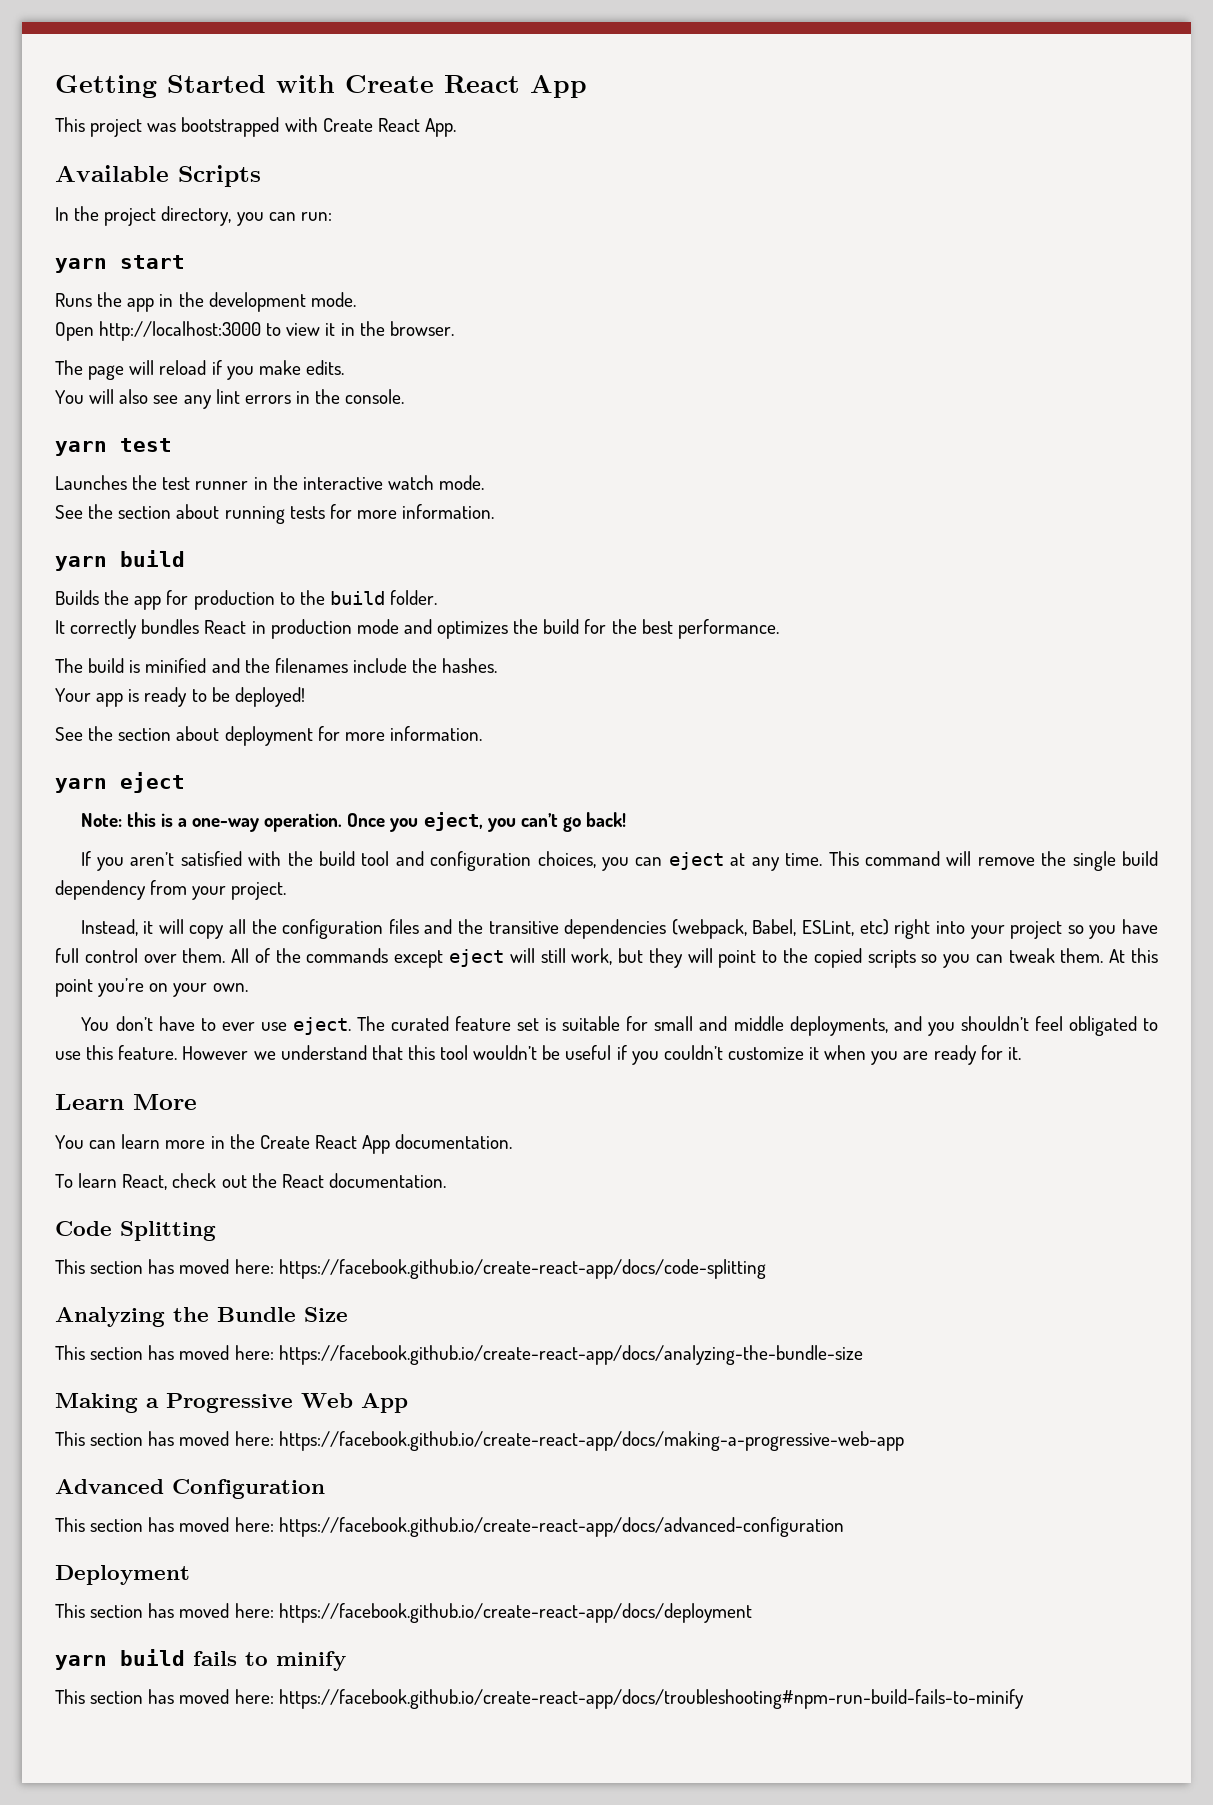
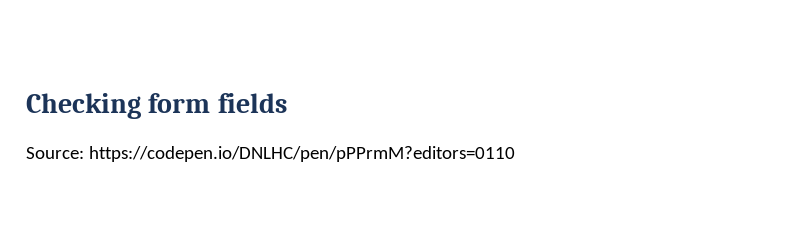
- Getting Started with Create React App
- This project was bootstrapped with Create React App.
- Available Scripts
- In the project directory, you can run:
- yarn start
- Runs the app in the development mode.
- Open http://localhost:3000 to view it in the browser.
- The page will reload if you make edits.
- You will also see any lint errors in the console.
- yarn test
- Launches the test runner in the interactive watch mode.
- See the section about running tests for more information.
- yarn build
- Builds the app for production to the build folder.
- It correctly bundles React in production mode and optimizes the build for the best performance.
- The build is minified and the filenames include the hashes.
- Your app is ready to be deployed!
- See the section about deployment for more information.
- yarn eject
- Note: this is a one-way operation. Once you eject, you can’t go back!
- If you aren’t satisfied with the build tool and configuration choices, you can eject at any time. This command will remove the single build dependency from your project.
- Instead, it will copy all the configuration files and the transitive dependencies (webpack, Babel, ESLint, etc) right into your project so you have full control over them. All of the commands except eject will still work, but they will point to the copied scripts so you can tweak them. At this point you’re on your own.
- You don’t have to ever use eject. The curated feature set is suitable for small and middle deployments, and you shouldn’t feel obligated to use this feature. However we understand that this tool wouldn’t be useful if you couldn’t customize it when you are ready for it.
- Learn More
- You can learn more in the Create React App documentation.
- To learn React, check out the React documentation.
- Code Splitting
- This section has moved here: https://facebook.github.io/create-react-app/docs/code-splitting
- Analyzing the Bundle Size
- This section has moved here: https://facebook.github.io/create-react-app/docs/analyzing-the-bundle-size
- Making a Progressive Web App
- This section has moved here: https://facebook.github.io/create-react-app/docs/making-a-progressive-web-app
- Advanced Configuration
- This section has moved here: https://facebook.github.io/create-react-app/docs/advanced-configuration
- Deployment
- This section has moved here: https://facebook.github.io/create-react-app/docs/deployment
- yarn build fails to minify
- This section has moved here: https://facebook.github.io/create-react-app/docs/troubleshooting#npm-run-build-fails-to-minify
+ Checking form fields
+ Source: https://codepen.io/DNLHC/pen/pPPrmM?editors=0110

